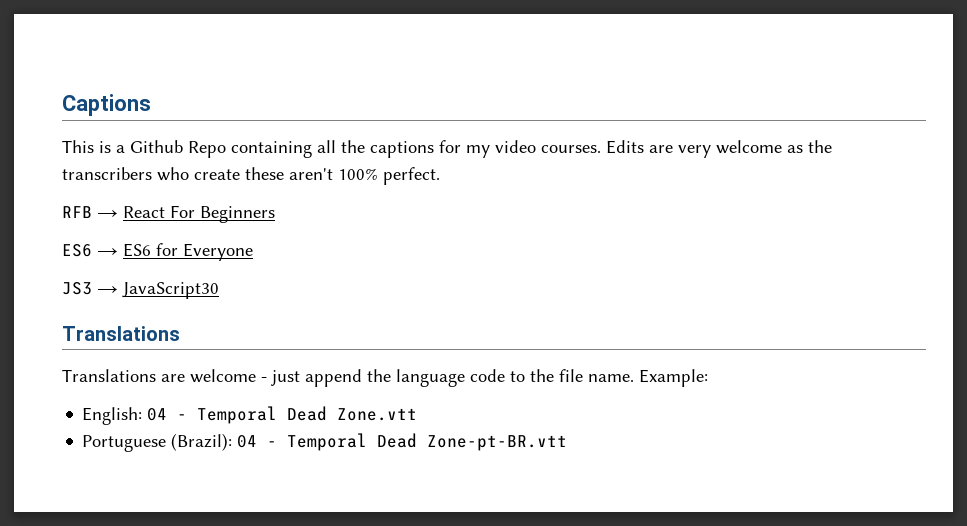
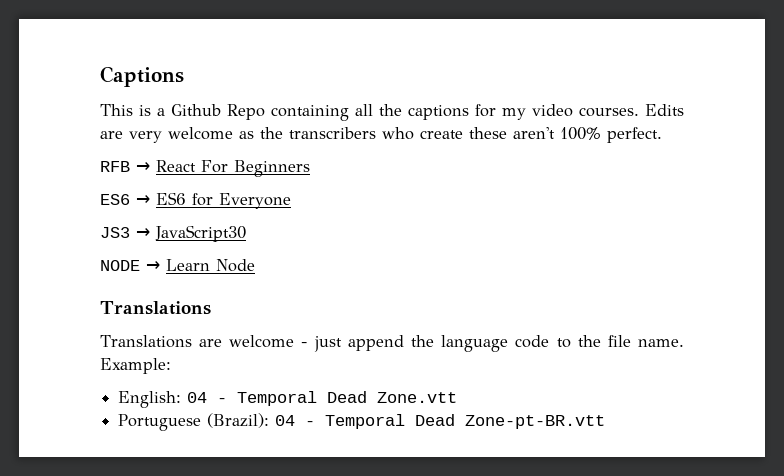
+ NODE → Learn Node

